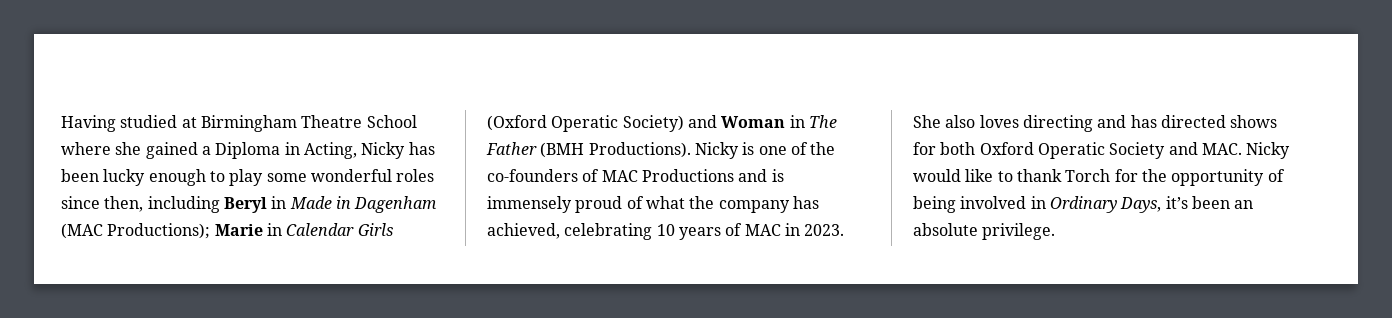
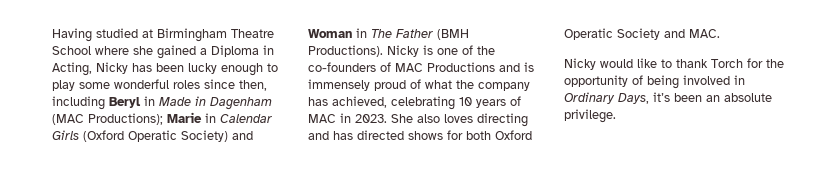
- She also loves directing and has directed shows for both Oxford Operatic Society and MAC. Nicky would like to thank Torch for the opportunity of being involved in Ordinary Days, it’s been an absolute privilege.
+ She also loves directing and has directed shows for both Oxford Operatic Society and MAC.
+ Nicky would like to thank Torch for the opportunity of being involved in Ordinary Days, it’s been an absolute privilege.

